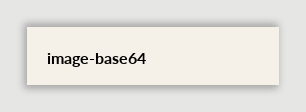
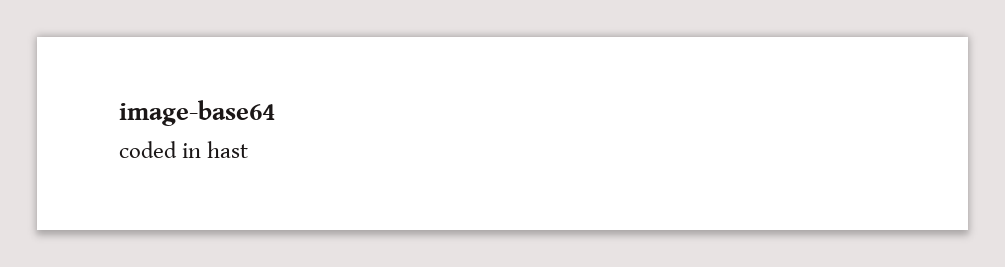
+ coded in hast

